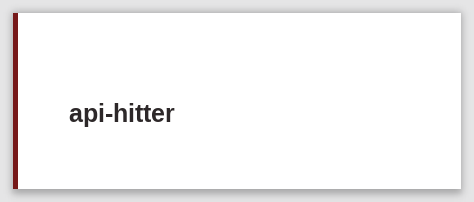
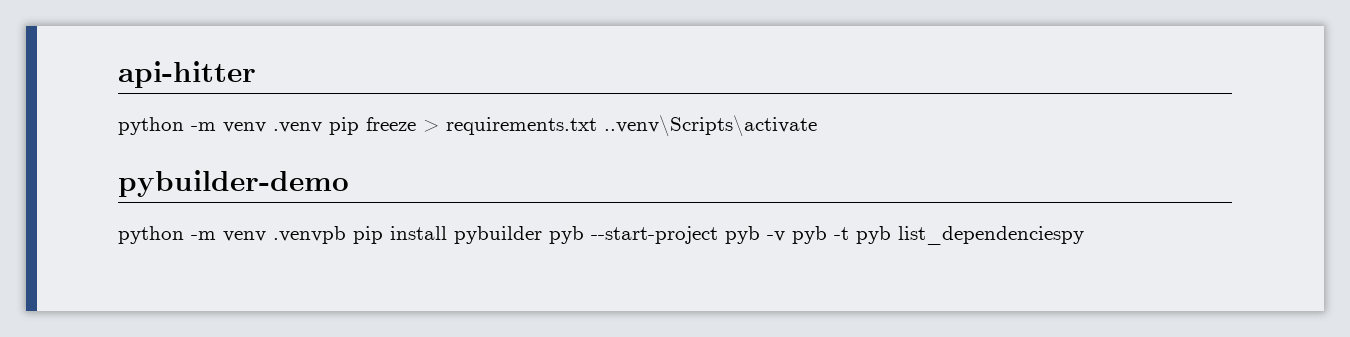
+ python -m venv .venv pip freeze > requirements.txt ..venv\Scripts\activate
+ pybuilder-demo
+ python -m venv .venvpb pip install pybuilder pyb --start-project pyb -v pyb -t pyb list_dependenciespy

